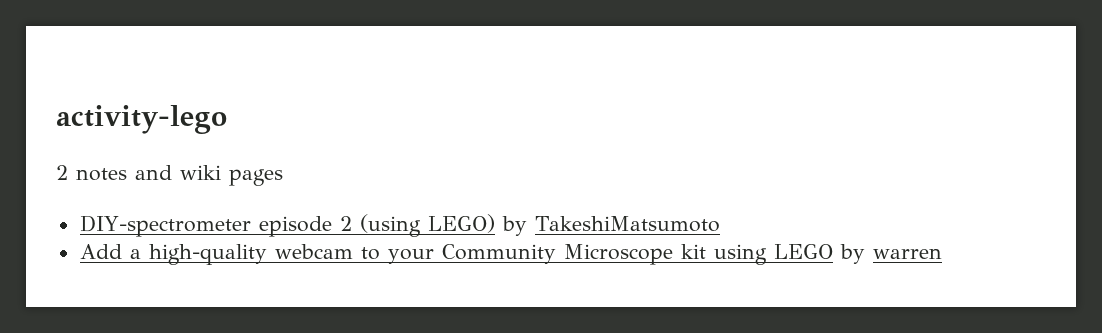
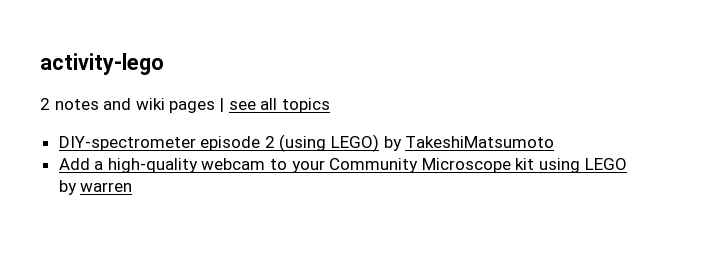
- 2 notes and wiki pages
+ 2 notes and wiki pages | see all topics

